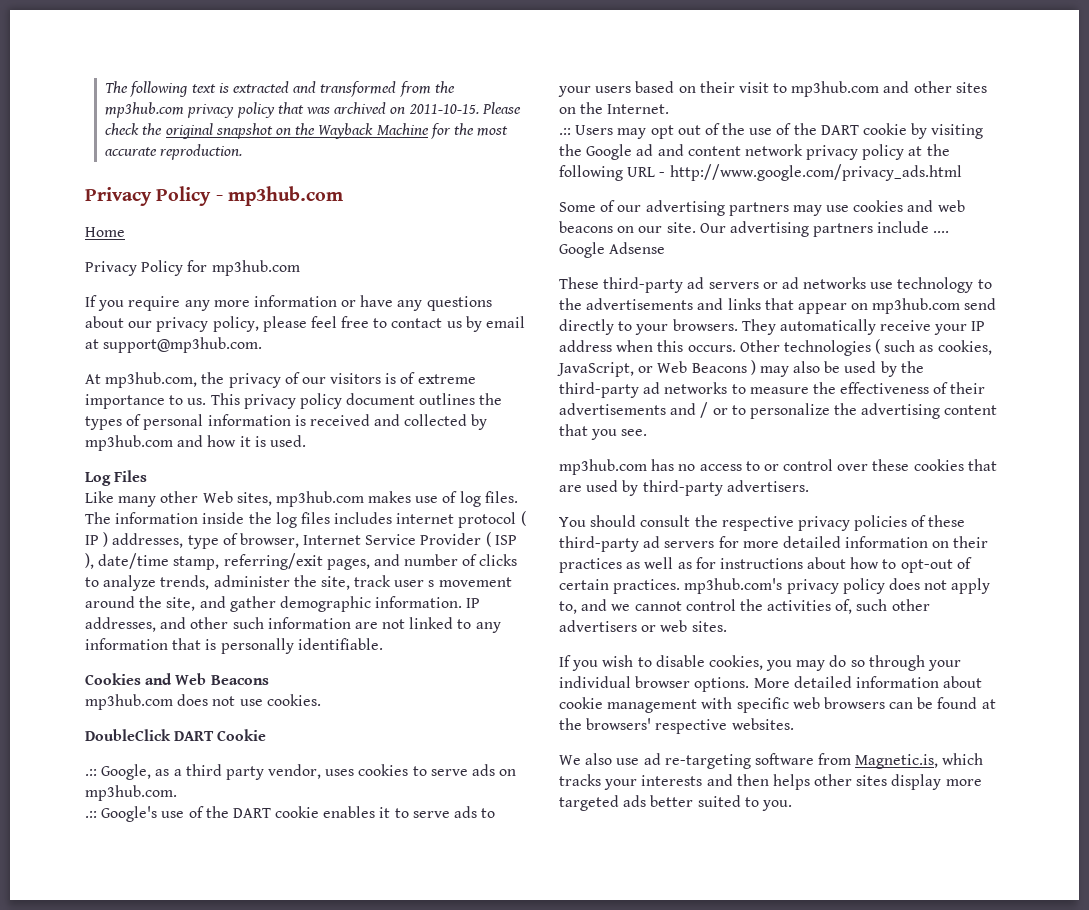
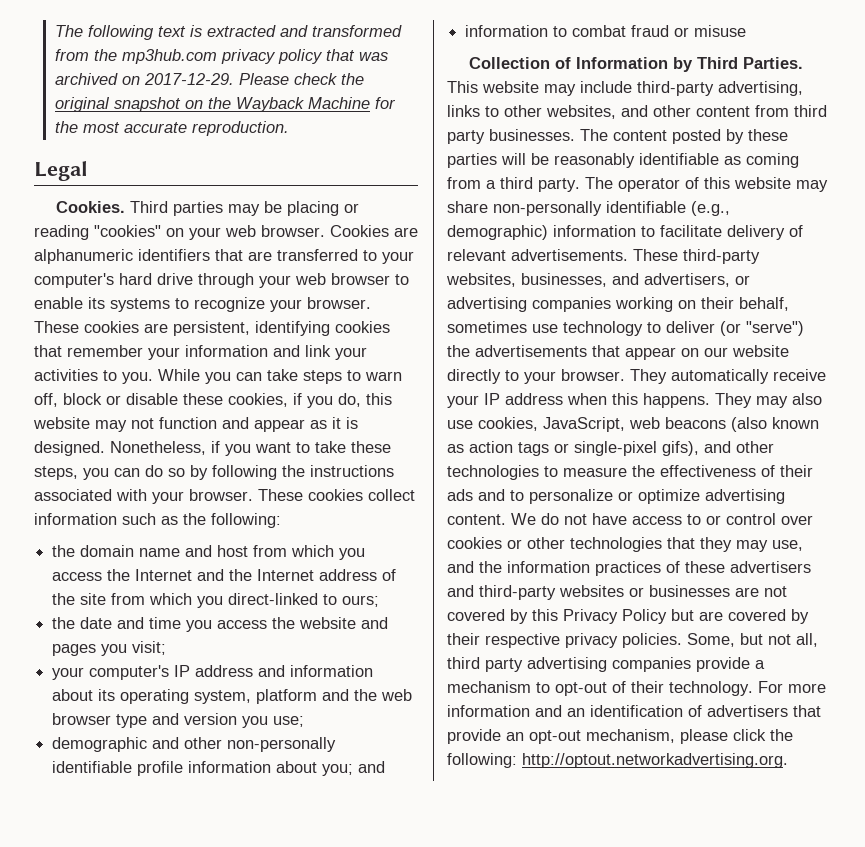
- The following text is extracted and transformed from the mp3hub.com privacy policy that was archived on 2011-10-15.
+ The following text is extracted and transformed from the mp3hub.com privacy policy that was archived on 2017-12-29.
- Privacy Policy - mp3hub.com
- Home
- Privacy Policy for mp3hub.com
- If you require any more information or have any questions about our privacy policy, please feel free to contact us by email at support@mp3hub.com.
- At mp3hub.com, the privacy of our visitors is of extreme importance to us. This privacy policy document outlines the types of personal information is received and collected by mp3hub.com and how it is used.
- Log Files
- Like many other Web sites, mp3hub.com makes use of log files. The information inside the log files includes internet protocol ( IP ) addresses, type of browser, Internet Service Provider ( ISP ), date/time stamp, referring/exit pages, and number of clicks to analyze trends, administer the site, track user s movement around the site, and gather demographic information. IP addresses, and other such information are not linked to any information that is personally identifiable.
- Cookies and Web Beacons
- mp3hub.com does not use cookies.
- DoubleClick DART Cookie
- .:: Google, as a third party vendor, uses cookies to serve ads on mp3hub.com.
- .:: Google's use of the DART cookie enables it to serve ads to your users based on their visit to mp3hub.com and other sites on the Internet.
- .:: Users may opt out of the use of the DART cookie by visiting the Google ad and content network privacy policy at the following URL - http://www.google.com/privacy_ads.html
- Some of our advertising partners may use cookies and web beacons on our site. Our advertising partners include ....
- Google Adsense
- These third-party ad servers or ad networks use technology to the advertisements and links that appear on mp3hub.com send directly to your browsers.
+ Legal
+ Cookies. Third parties may be placing or reading "cookies" on your web browser. Cookies are alphanumeric identifiers that are transferred to your computer's hard drive through your web browser to enable its systems to recognize your browser. These cookies are persistent, identifying cookies that remember your information and link your activities to you. While you can take steps to warn off, block or disable these cookies, if you do, this website may not function and appear as it is designed. Nonetheless, if you want to take these steps, you can do so by following the instructions associated with your browser. These cookies collect information such as the following:
+ the domain name and host from which you access the Internet and the Internet address of the site from which you direct-linked to ours;
+ the date and time you access the website and pages you visit;
+ your computer's IP address and information about its operating system, platform and the web browser type and version you use;
+ demographic and other non-personally identifiable profile information about you; and
+ information to combat fraud or misuse
+ Collection of Information by Third Parties. This website may include third-party advertising, links to other websites, and other content from third party businesses. The content posted by these parties will be reasonably identifiable as coming from a third party. The operator of this website may share non-personally identifiable (e.g., demographic) information to facilitate delivery of relevant advertisements. These third-party websites, businesses, and advertisers, or advertising companies working on their behalf, sometimes use technology to deliver (or "serve") the advertisements that appear on our website directly to your browser.
- They automatically receive your IP address when this occurs. Other technologies ( such as cookies, JavaScript, or Web Beacons ) may also be used by the third-party ad networks to measure the effectiveness of their advertisements and / or to personalize the advertising content that you see.
- mp3hub.com has no access to or control over these cookies that are used by third-party advertisers.
- You should consult the respective privacy policies of these third-party ad servers for more detailed information on their practices as well as for instructions about how to opt-out of certain practices. mp3hub.com's privacy policy does not apply to, and we cannot control the activities of, such other advertisers or web sites.
- If you wish to disable cookies, you may do so through your individual browser options. More detailed information about cookie management with specific web browsers can be found at the browsers' respective websites.
- We also use ad re-targeting software from Magnetic.is, which tracks your interests and then helps other sites display more targeted ads better suited to you.
+ They automatically receive your IP address when this happens. They may also use cookies, JavaScript, web beacons (also known as action tags or single-pixel gifs), and other technologies to measure the effectiveness of their ads and to personalize or optimize advertising content. We do not have access to or control over cookies or other technologies that they may use, and the information practices of these advertisers and third-party websites or businesses are not covered by this Privacy Policy but are covered by their respective privacy policies. Some, but not all, third party advertising companies provide a mechanism to opt-out of their technology. For more information and an identification of advertisers that provide an opt-out mechanism, please click the following: http://optout.networkadvertising.org.

